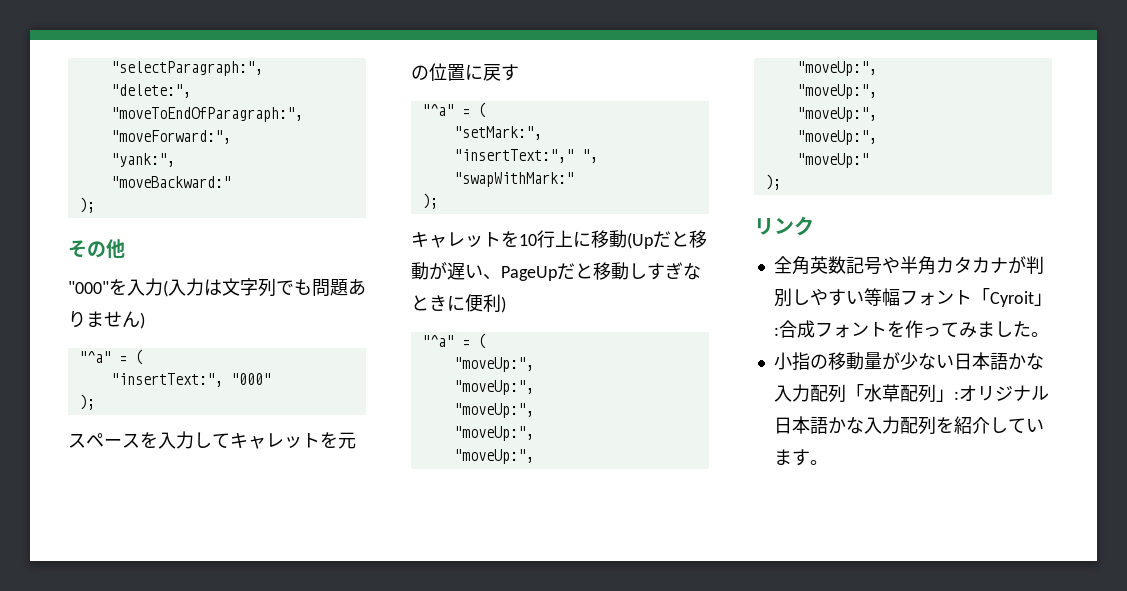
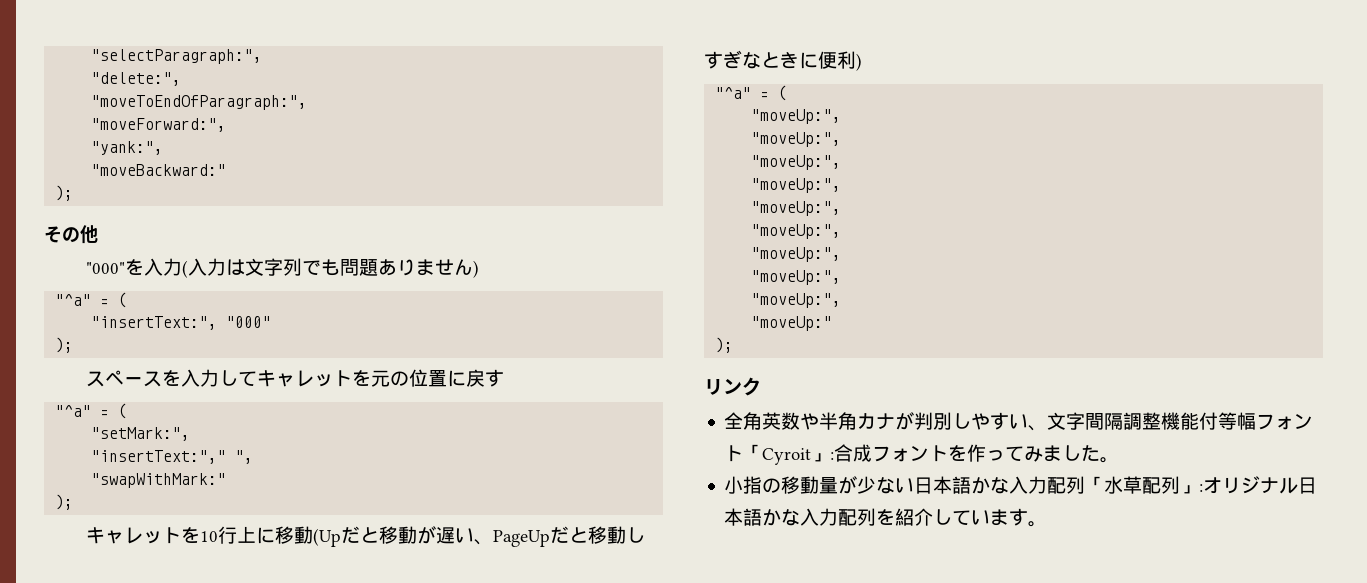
- 全角英数記号や半角カタカナが判別しやすい等幅フォント「Cyroit」:合成フォントを作ってみました。
+ 全角英数や半角カナが判別しやすい、文字間隔調整機能付等幅フォント「Cyroit」:合成フォントを作ってみました。

